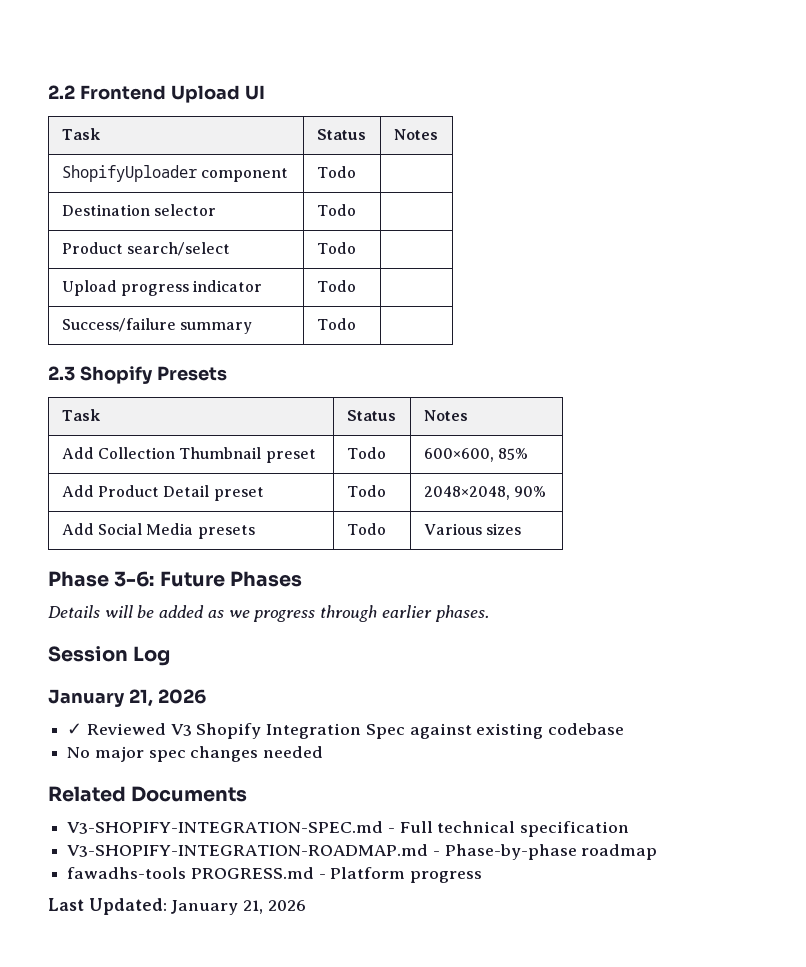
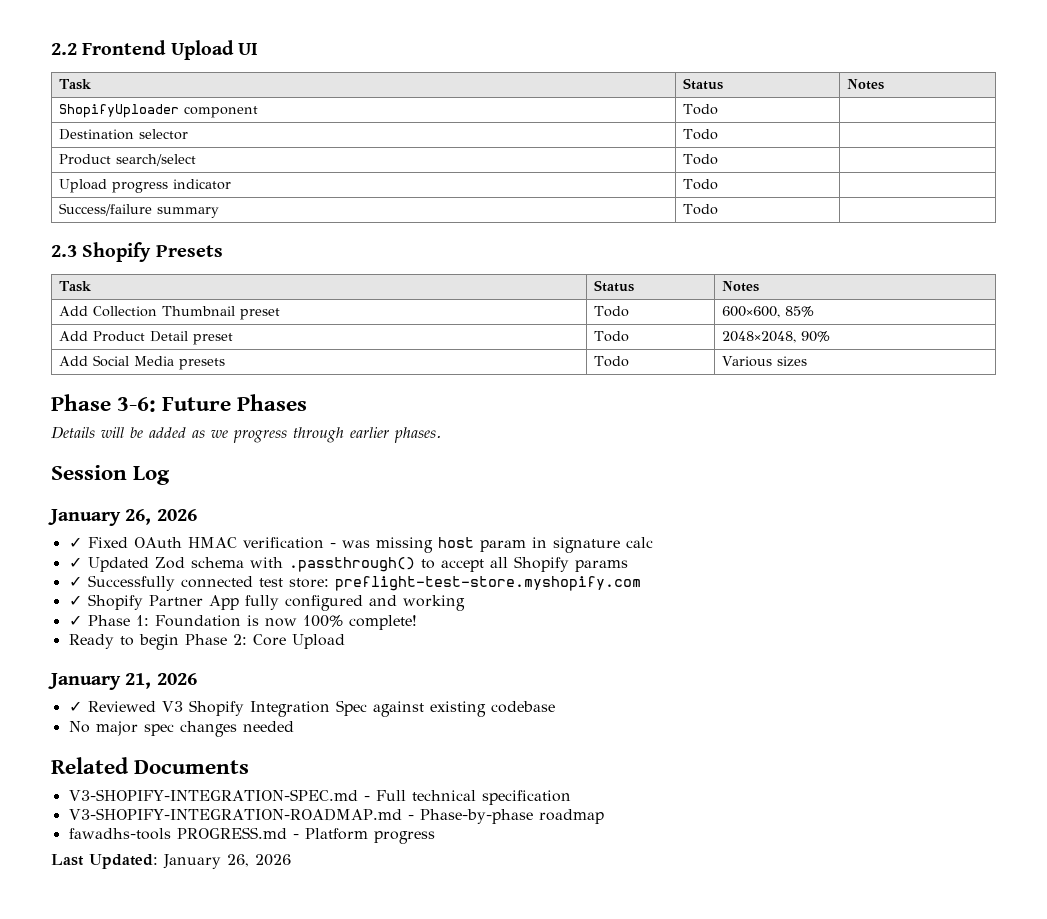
  Session Log
+ January 26, 2026
+ ✓ Fixed OAuth HMAC verification - was missing host param in signature calc
+ ✓ Updated Zod schema with .passthrough() to accept all Shopify params
+ ✓ Successfully connected test store: preflight-test-store.myshopify.com
+ ✓ Shopify Partner App fully configured and working
+ ✓ Phase 1: Foundation is now 100% complete!
+ Ready to begin Phase 2: Core Upload
- Last Updated: January 21, 2026
+ Last Updated: January 26, 2026

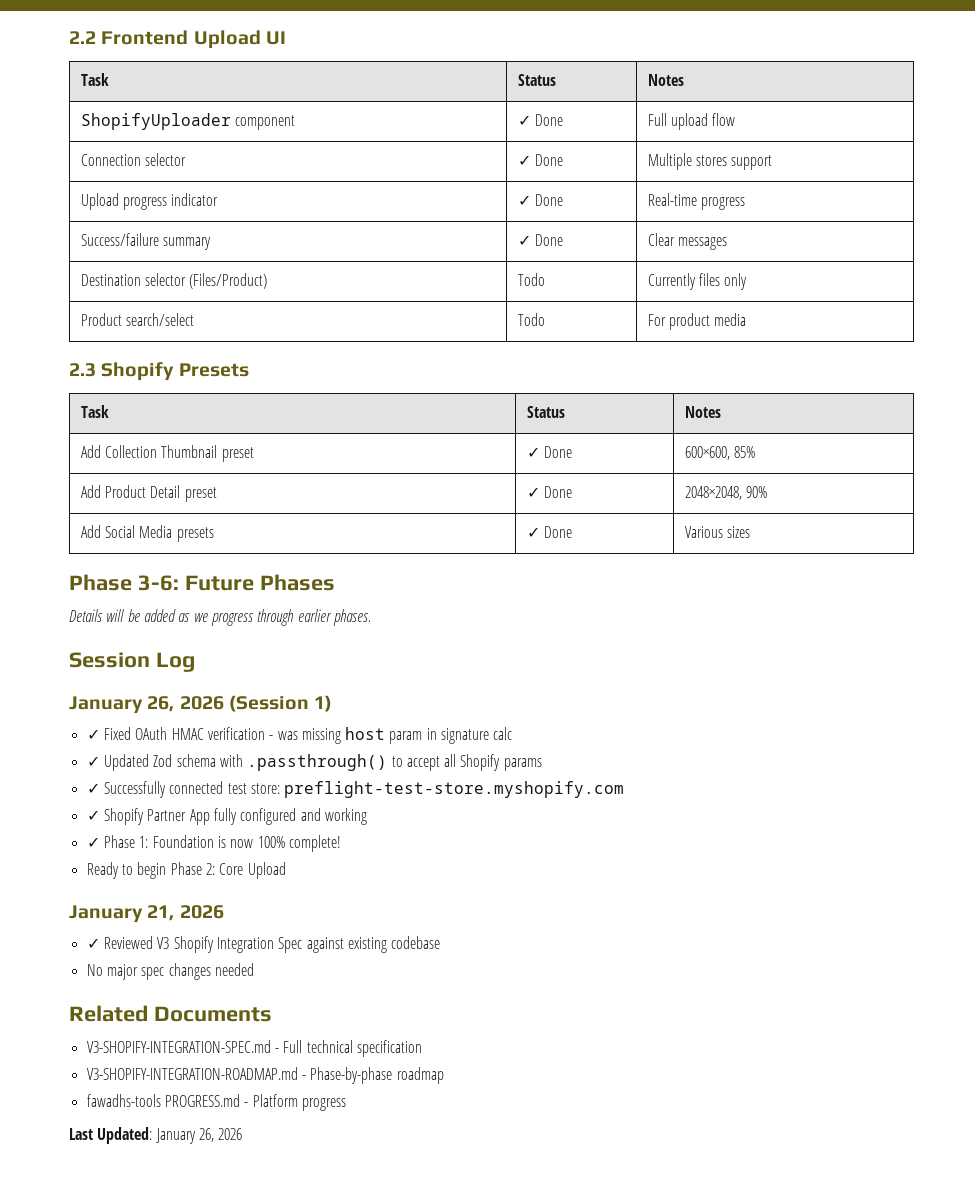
- ShopifyUploader component | Todo |
+ ShopifyUploader component | ✓ Done | Full upload flow
+ Connection selector | ✓ Done | Multiple stores support
+ Upload progress indicator | ✓ Done | Real-time progress
+ Success/failure summary | ✓ Done | Clear messages
- Destination selector | Todo |
+ Destination selector (Files/Product) | Todo | Currently files only
- Product search/select | Todo |
- Upload progress indicator | Todo |
- Success/failure summary | Todo |
+ Product search/select | Todo | For product media
- Add Collection Thumbnail preset | Todo | 600×600, 85%
+ Add Collection Thumbnail preset | ✓ Done | 600×600, 85%
- Add Product Detail preset | Todo | 2048×2048, 90%
+ Add Product Detail preset | ✓ Done | 2048×2048, 90%
- Add Social Media presets | Todo | Various sizes
+ Add Social Media presets | ✓ Done | Various sizes
  Session Log
- January 26, 2026
+ January 26, 2026 (Session 1)

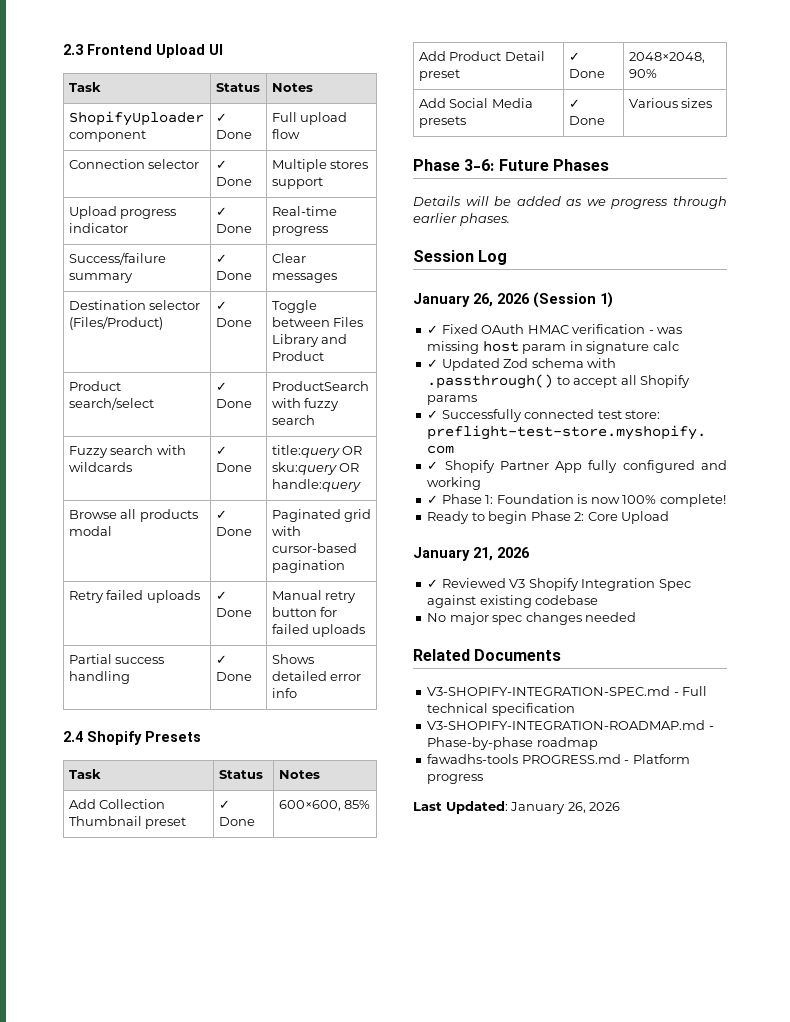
- 2.2 Frontend Upload UI
+ 2.3 Frontend Upload UI
- Destination selector (Files/Product) | Todo | Currently files only
- Product search/select | Todo | For product media
- 2.3 Shopify Presets
+ Destination selector (Files/Product) | ✓ Done | Toggle between Files Library and Product
+ Product search/select | ✓ Done | ProductSearch with fuzzy search
+ Fuzzy search with wildcards | ✓ Done | title:query OR sku:query OR handle:query
+ Browse all products modal | ✓ Done | Paginated grid with cursor-based pagination
+ Retry failed uploads | ✓ Done | Manual retry button for failed uploads
+ Partial success handling | ✓ Done | Shows detailed error info
+ 2.4 Shopify Presets

